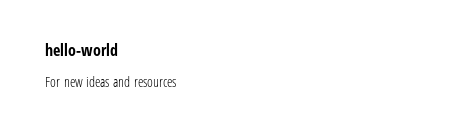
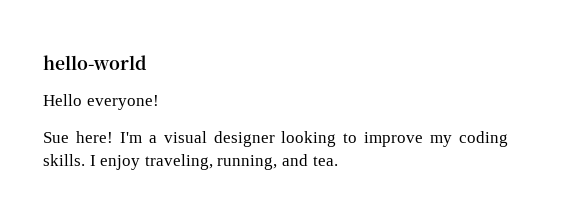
- For new ideas and resources
+ Hello everyone!
+ Sue here! I'm a visual designer looking to improve my coding skills. I enjoy traveling, running, and tea.

